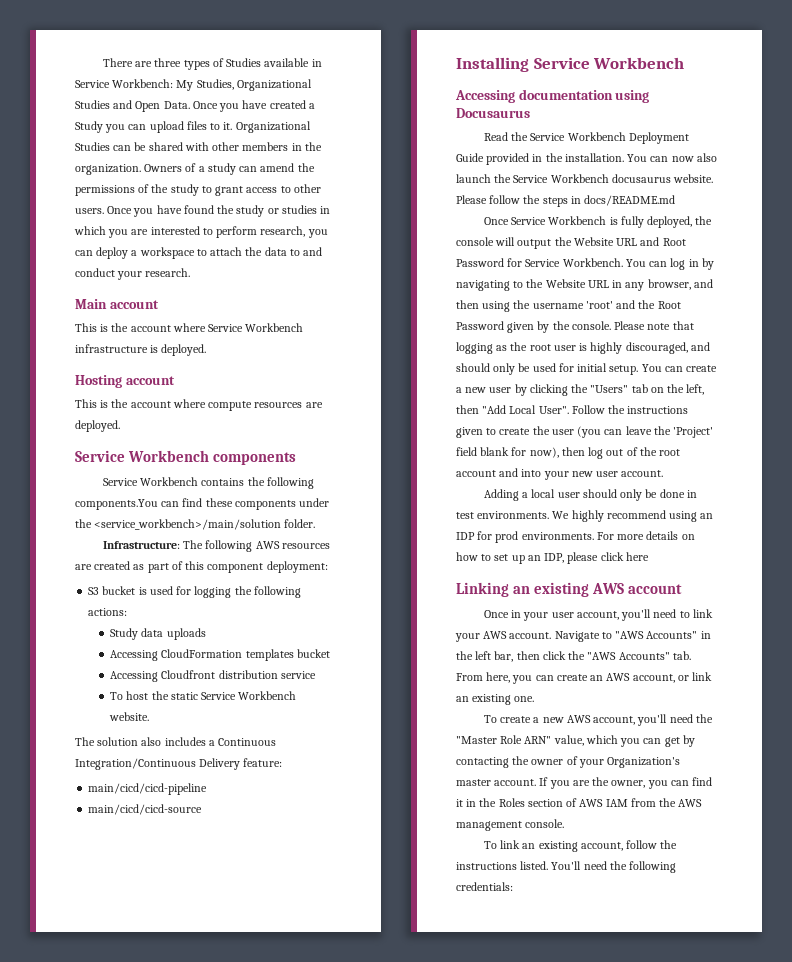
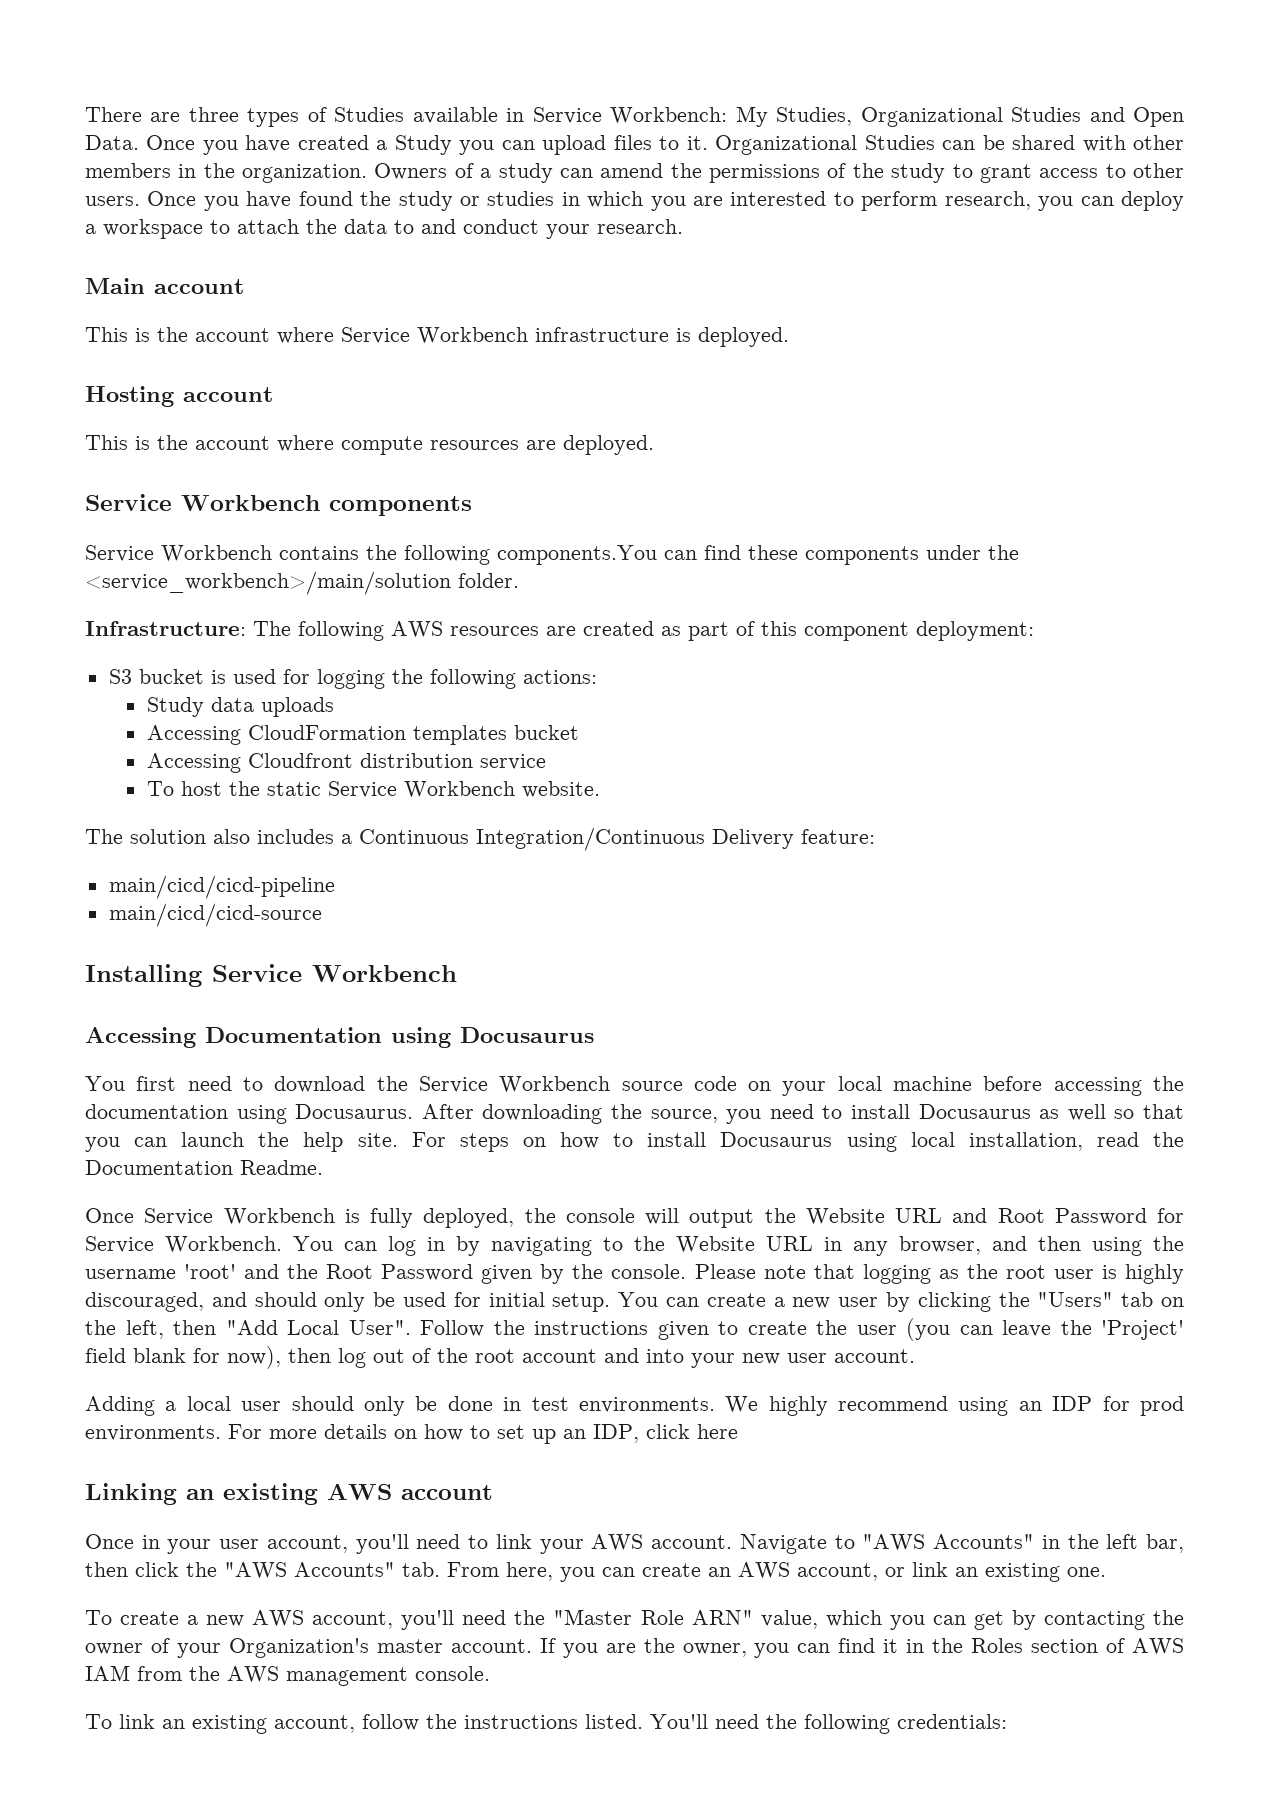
- Accessing documentation using Docusaurus
+ Accessing Documentation using Docusaurus
- Read the Service Workbench Deployment Guide provided in the installation. You can now also launch the Service Workbench docusaurus website. Please follow the steps in docs/README.md
+ You first need to download the Service Workbench source code on your local machine before accessing the documentation using Docusaurus. After downloading the source, you need to install Docusaurus as well so that you can launch the help site. For steps on how to install Docusaurus using local installation, read the Documentation Readme.
- For more details on how to set up an IDP, please click here
+ For more details on how to set up an IDP, click here

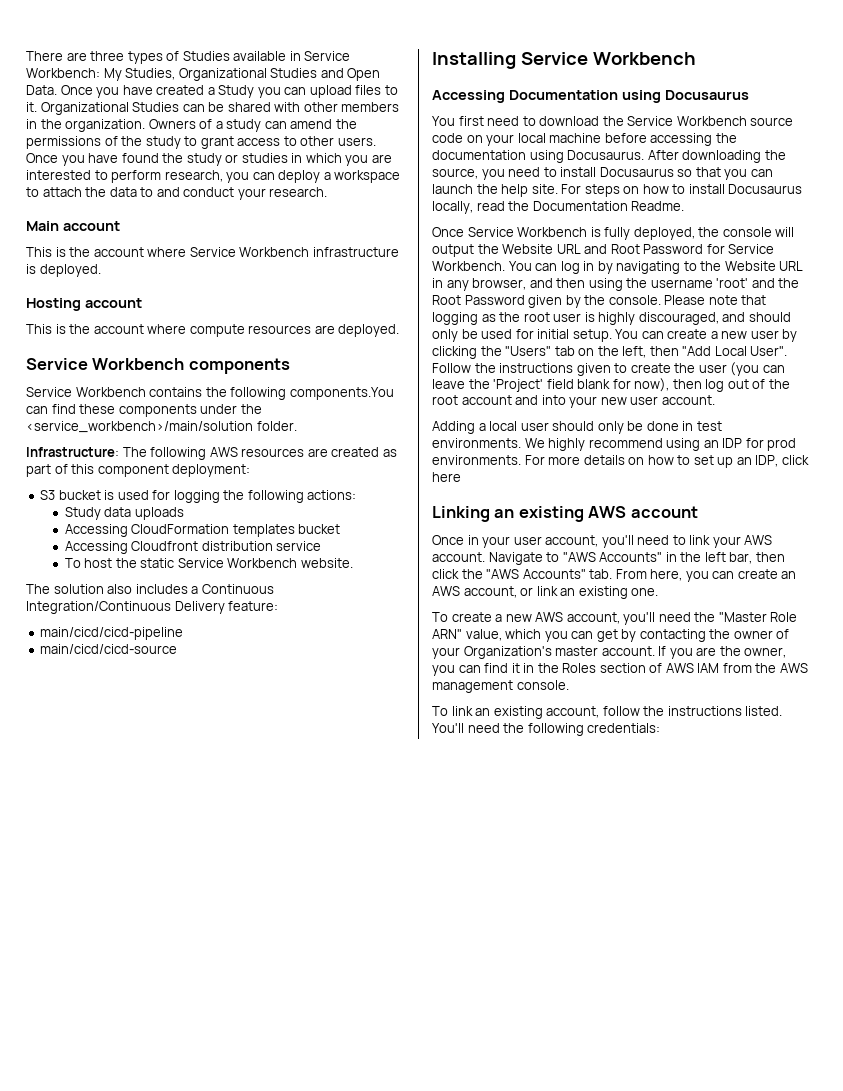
- After downloading the source, you need to install Docusaurus as well so that you can launch the help site.
+ After downloading the source, you need to install Docusaurus so that you can launch the help site.
- For steps on how to install Docusaurus using local installation, read the Documentation Readme.
+ For steps on how to install Docusaurus locally, read the Documentation Readme.

